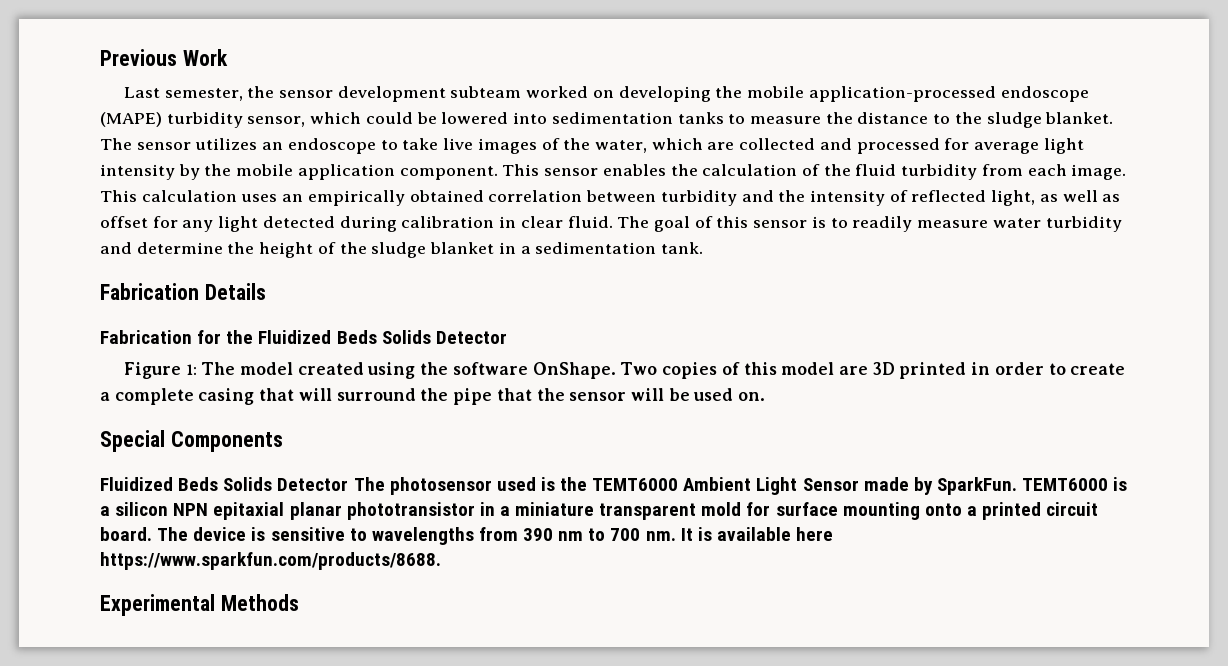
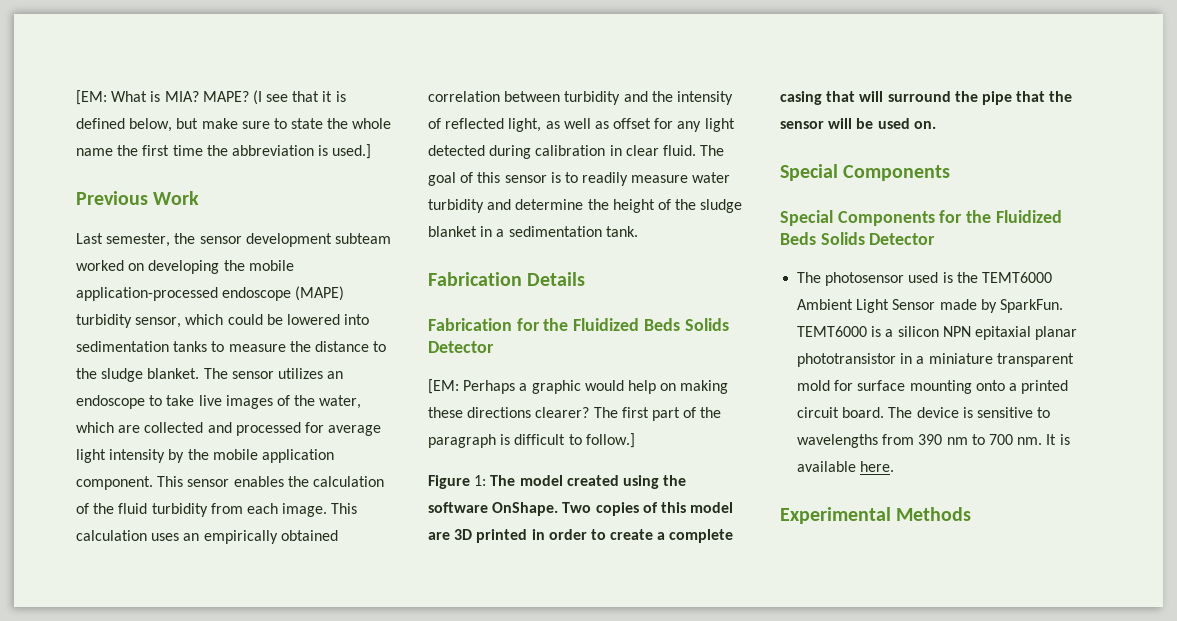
+ [EM: What is MIA? MAPE? (I see that it is defined below, but make sure to state the whole name the first time the abbreviation is used.]
+ [EM: Perhaps a graphic would help on making these directions clearer? The first part of the paragraph is difficult to follow.]
- Fluidized Beds Solids Detector The photosensor used is the TEMT6000 Ambient Light Sensor made by SparkFun.
+ Special Components for the Fluidized Beds Solids Detector
+ The photosensor used is the TEMT6000 Ambient Light Sensor made by SparkFun.
- It is available here https://www.sparkfun.com/products/8688.
+ It is available here.

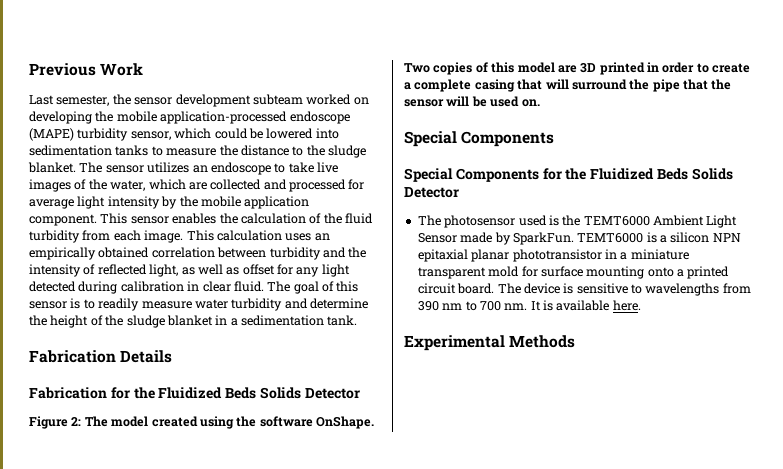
- [EM: What is MIA? MAPE? (I see that it is defined below, but make sure to state the whole name the first time the abbreviation is used.]
- [EM: Perhaps a graphic would help on making these directions clearer? The first part of the paragraph is difficult to follow.]
- Figure 1: The model created using the software OnShape.
+ Figure 2: The model created using the software OnShape.

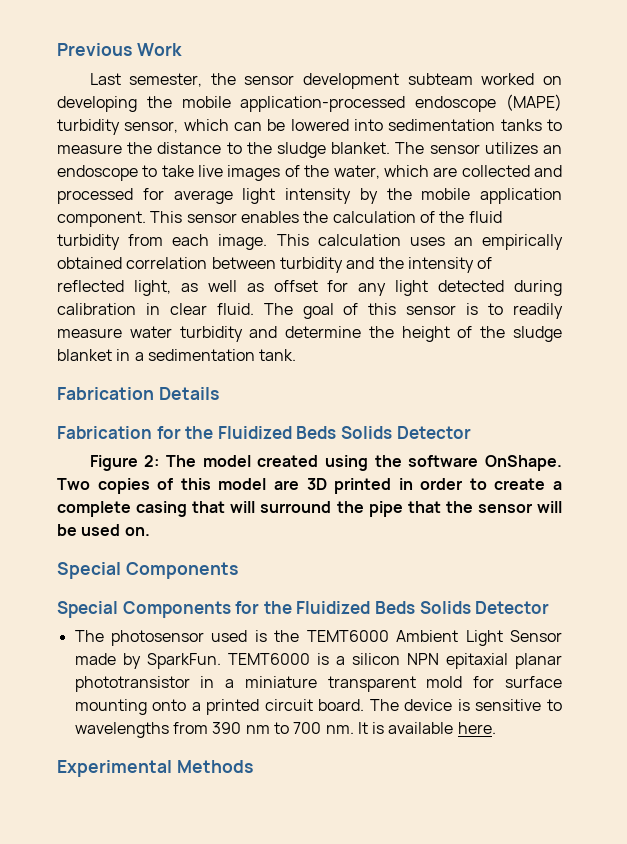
- Last semester, the sensor development subteam worked on developing the mobile application-processed endoscope (MAPE) turbidity sensor, which could be lowered into sedimentation tanks to measure the distance to the sludge blanket.
+ Last semester, the sensor development subteam worked on developing the mobile application-processed endoscope (MAPE) turbidity sensor, which can be lowered into sedimentation tanks to measure the distance to the sludge blanket.

